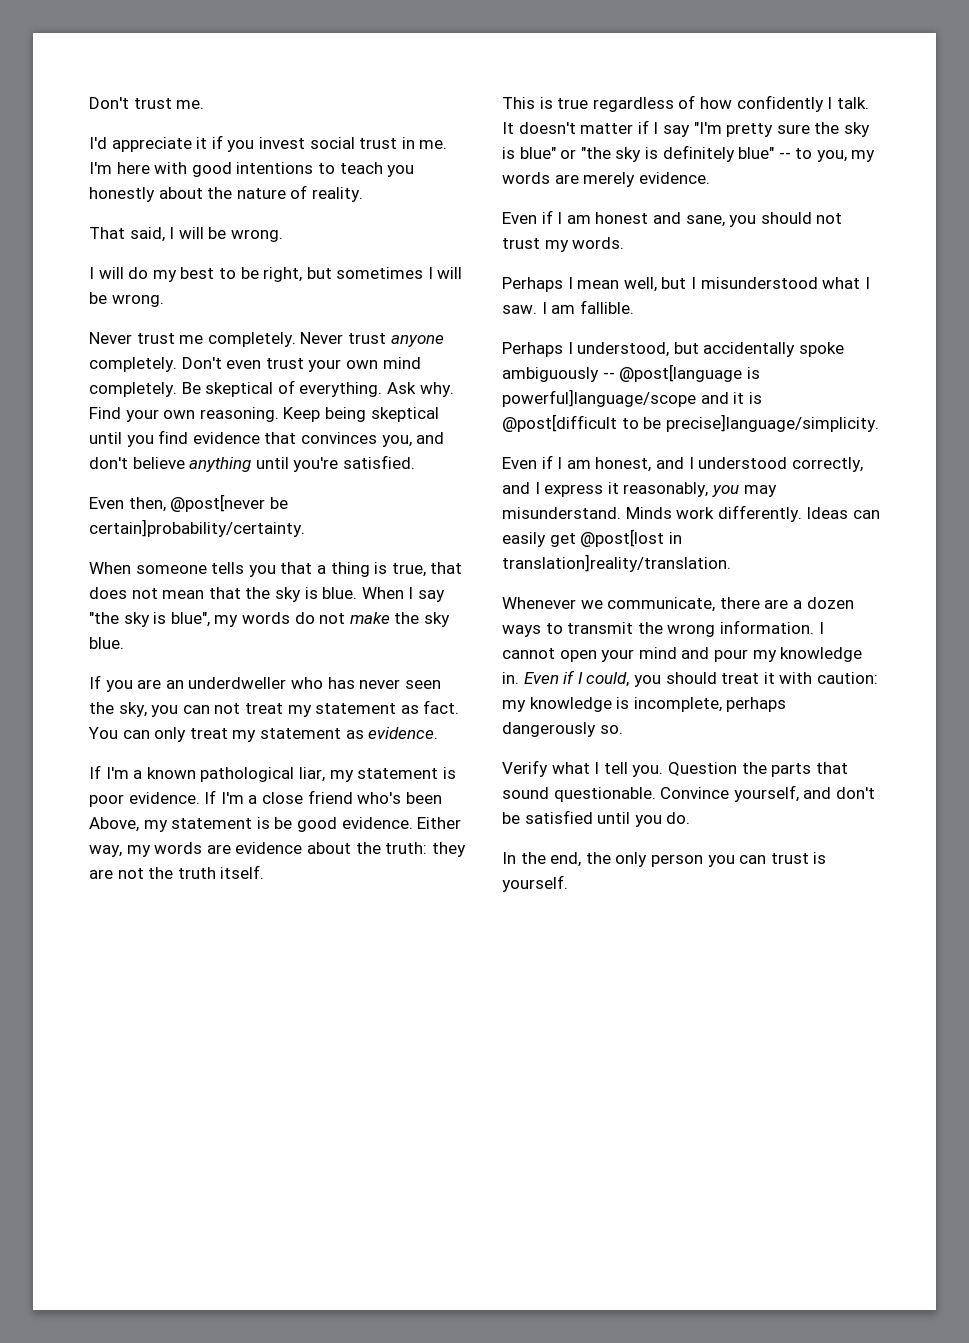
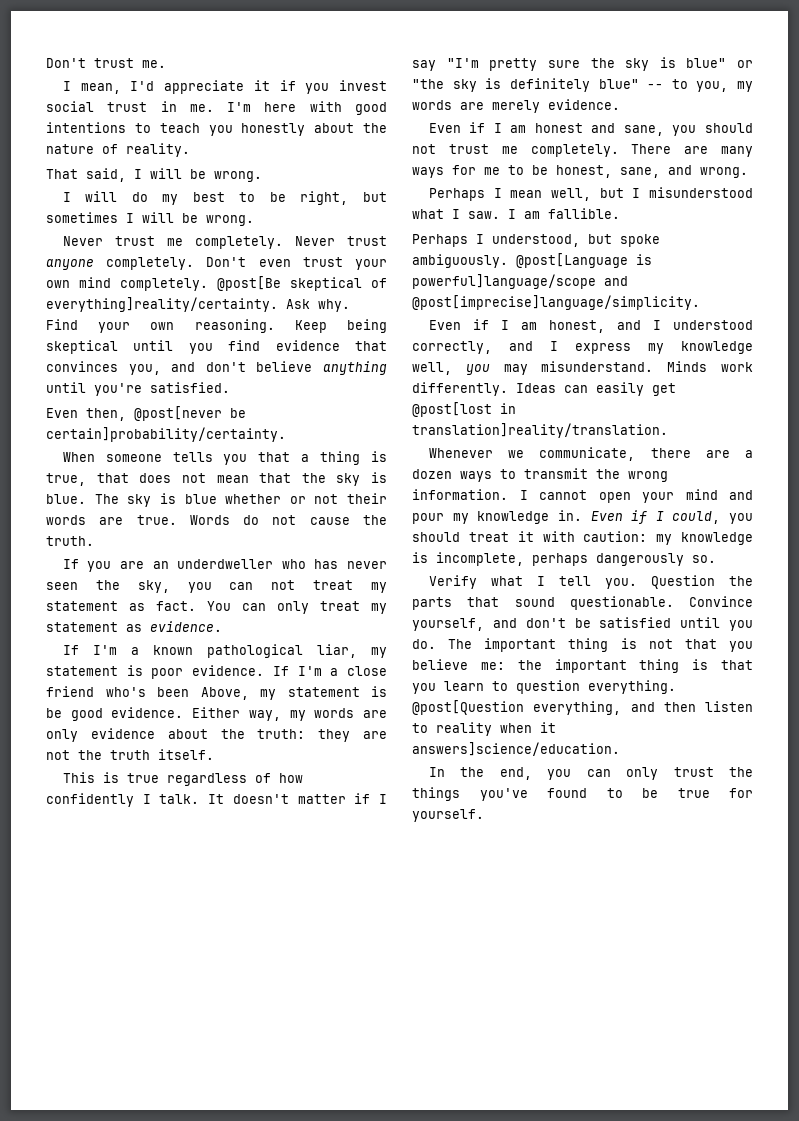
- I'd appreciate it if you invest social trust in me.
+ I mean, I'd appreciate it if you invest social trust in me.
- Be skeptical of everything.
+ @post[Be skeptical of everything]reality/certainty.
- When I say "the sky is blue", my words do not make the sky blue.
+ The sky is blue whether or not their words are true. Words do not cause the truth.
- Either way, my words are evidence about the truth: they are not the truth itself.
+ Either way, my words are only evidence about the truth: they are not the truth itself.
- Even if I am honest and sane, you should not trust my words.
+ Even if I am honest and sane, you should not trust me completely. There are many ways for me to be honest, sane, and wrong.
- Perhaps I understood, but accidentally spoke ambiguously -- @post[language is powerful]language/scope and it is @post[difficult to be precise]language/simplicity.
+ Perhaps I understood, but spoke ambiguously. @post[Language is powerful]language/scope and @post[imprecise]language/simplicity.
- Even if I am honest, and I understood correctly, and I express it reasonably, you may misunderstand.
+ Even if I am honest, and I understood correctly, and I express my knowledge well, you may misunderstand.
- Convince yourself, and don't be satisfied until you do.
- In the end, the only person you can trust is yourself.
+ Convince yourself, and don't be satisfied until you do. The important thing is not that you believe me: the important thing is that you learn to question everything. @post[Question everything, and then listen to reality when it answers]science/education.
+ In the end, you can only trust the things you've found to be true for yourself.

